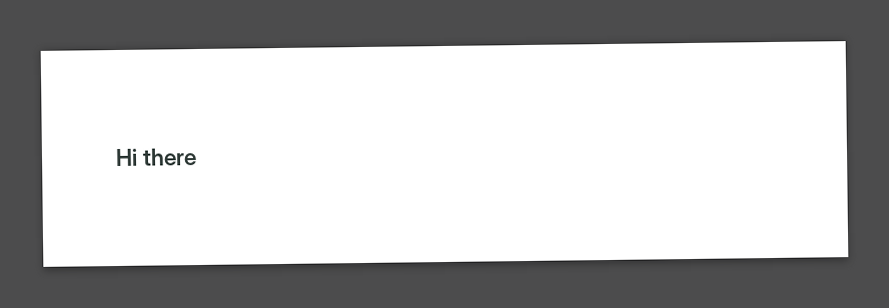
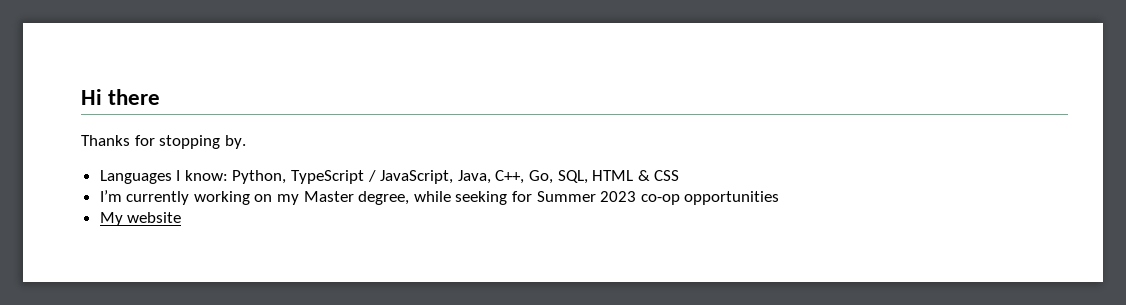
+ Thanks for stopping by.
+ Languages I know: Python, TypeScript / JavaScript, Java, C++, Go, SQL, HTML & CSS
+ I’m currently working on my Master degree, while seeking for Summer 2023 co-op opportunities
+ My website

